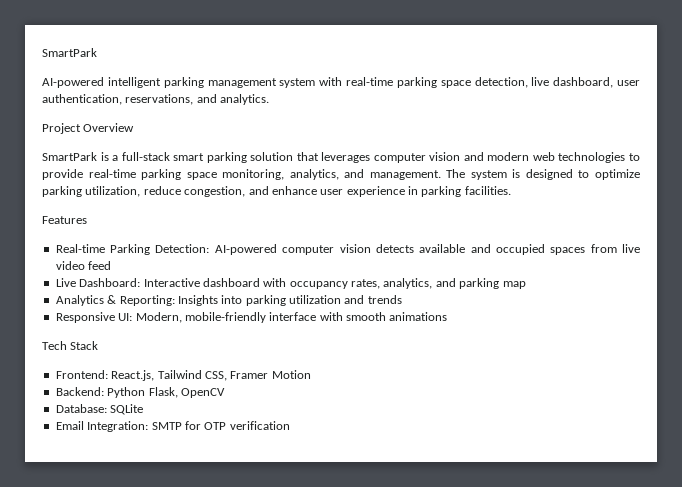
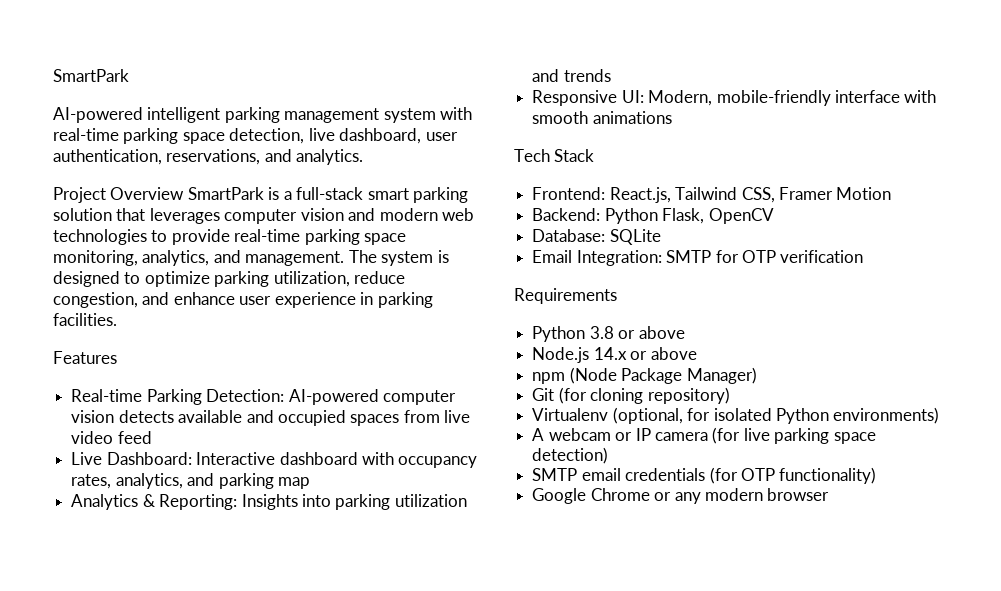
- Project Overview
- SmartPark is a full-stack smart parking solution that leverages computer vision and modern web technologies to provide real-time parking space monitoring, analytics, and management.
+ Project Overview SmartPark is a full-stack smart parking solution that leverages computer vision and modern web technologies to provide real-time parking space monitoring, analytics, and management.
+ Requirements
+ Python 3.8 or above
+ Node.js 14.x or above
+ npm (Node Package Manager)
+ Git (for cloning repository)
+ Virtualenv (optional, for isolated Python environments)
+ A webcam or IP camera (for live parking space detection)
+ SMTP email credentials (for OTP functionality)
+ Google Chrome or any modern browser

